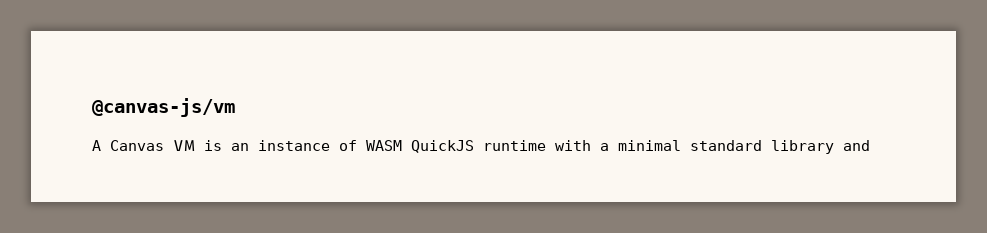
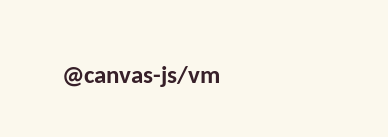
- A Canvas VM is an instance of WASM QuickJS runtime with a minimal standard library and

